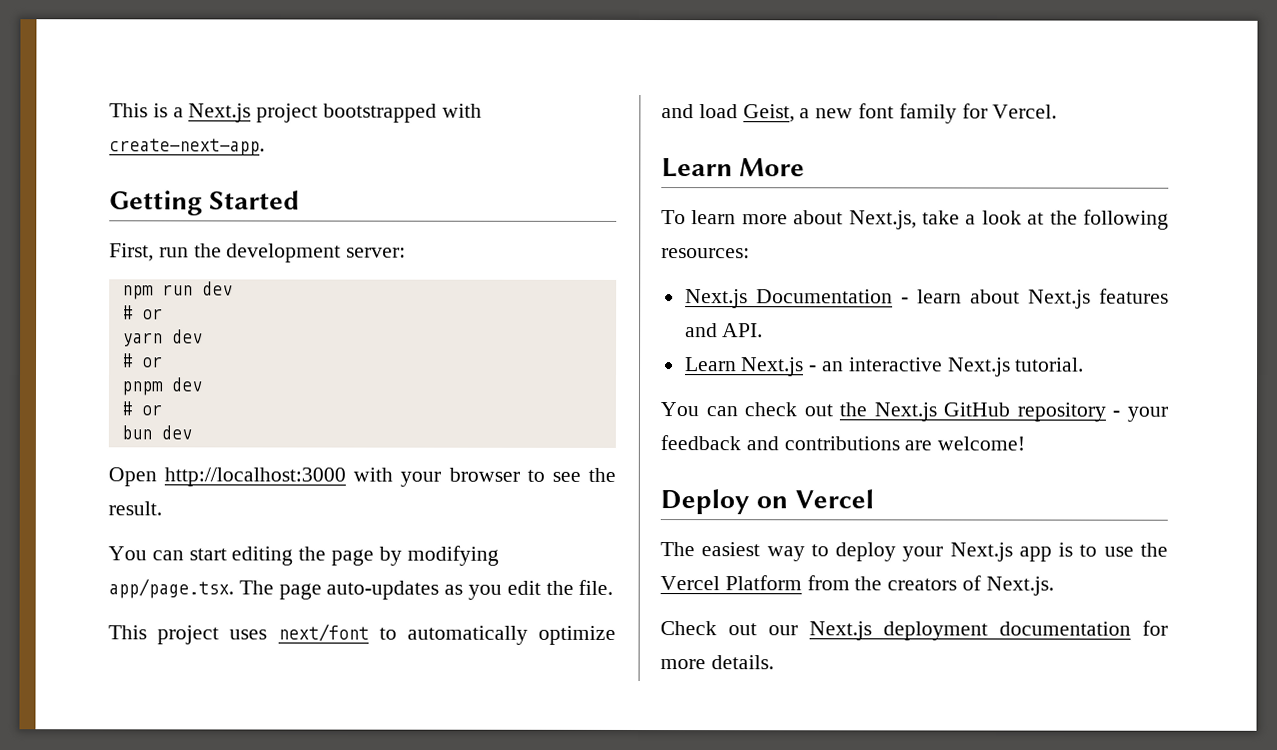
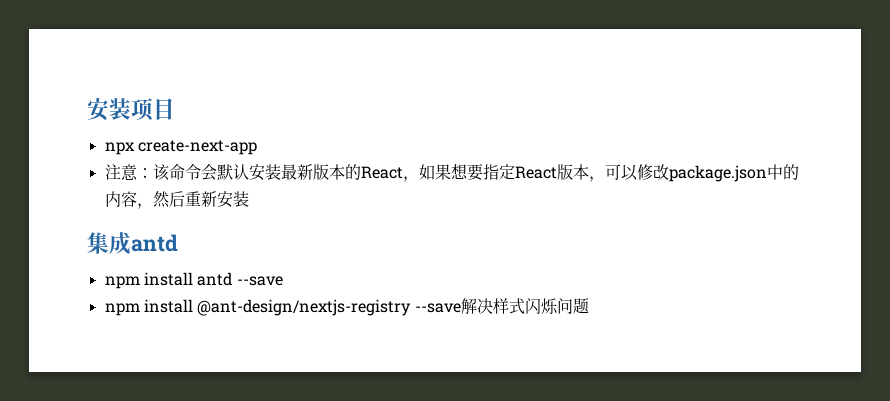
- This is a Next.js project bootstrapped with create-next-app.
- Getting Started
- First, run the development server:
- npm run dev
- # or
- yarn dev
- # or
- pnpm dev
- # or
- bun dev
- Open http://localhost:3000 with your browser to see the result.
- You can start editing the page by modifying app/page.tsx. The page auto-updates as you edit the file.
- This project uses next/font to automatically optimize and load Geist, a new font family for Vercel.
- Learn More
- To learn more about Next.js, take a look at the following resources:
- Next.js Documentation - learn about Next.js features and API.
- Learn Next.js - an interactive Next.js tutorial.
- You can check out the Next.js GitHub repository - your feedback and contributions are welcome!
- Deploy on Vercel
- The easiest way to deploy your Next.js app is to use the Vercel Platform from the creators of Next.js.
- Check out our Next.js deployment documentation for more details.
+ 安装项目
+ npx create-next-app
+ 注意：该命令会默认安装最新版本的React，如果想要指定React版本，可以修改package.json中的内容，然后重新安装
+ 集成antd
+ npm install antd --save
+ npm install @ant-design/nextjs-registry --save解决样式闪烁问题

